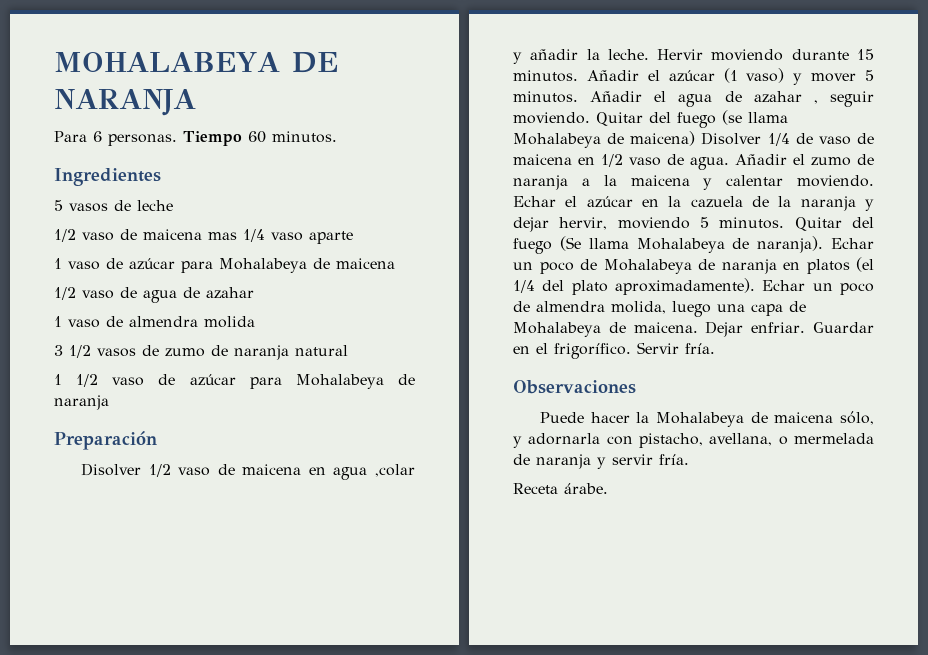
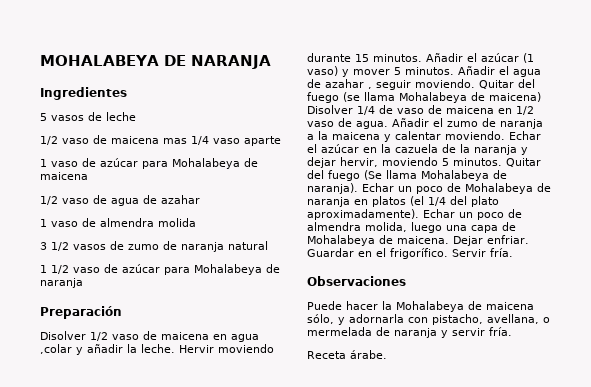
- Para 6 personas. Tiempo 60 minutos.

